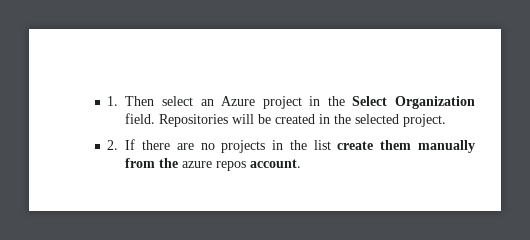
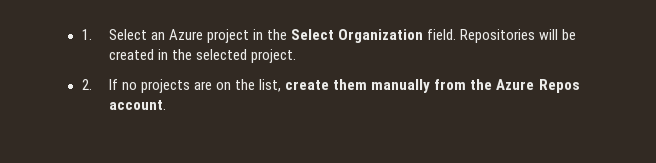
- 1. Then select an Azure project in the Select Organization field.
+ 1. Select an Azure project in the Select Organization field.
- 2. If there are no projects in the list create them manually from the azure repos account.
+ 2. If no projects are on the list, create them manually from the Azure Repos account.

